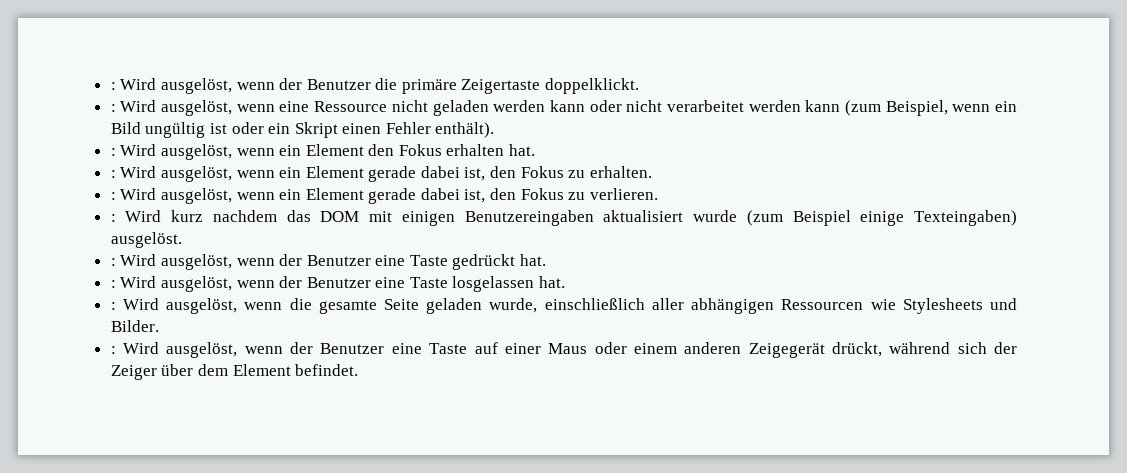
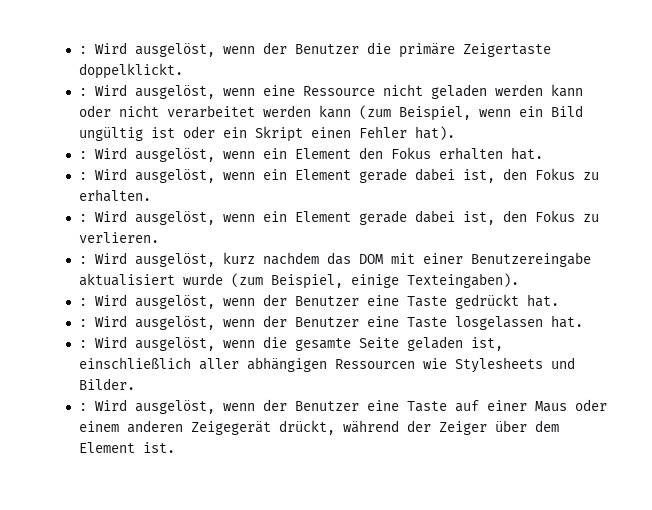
- : Wird ausgelöst, wenn eine Ressource nicht geladen werden kann oder nicht verarbeitet werden kann (zum Beispiel, wenn ein Bild ungültig ist oder ein Skript einen Fehler enthält).
+ : Wird ausgelöst, wenn eine Ressource nicht geladen werden kann oder nicht verarbeitet werden kann (zum Beispiel, wenn ein Bild ungültig ist oder ein Skript einen Fehler hat).
- : Wird kurz nachdem das DOM mit einigen Benutzereingaben aktualisiert wurde (zum Beispiel einige Texteingaben) ausgelöst.
+ : Wird ausgelöst, kurz nachdem das DOM mit einer Benutzereingabe aktualisiert wurde (zum Beispiel, einige Texteingaben).
- : Wird ausgelöst, wenn die gesamte Seite geladen wurde, einschließlich aller abhängigen Ressourcen wie Stylesheets und Bilder.
+ : Wird ausgelöst, wenn die gesamte Seite geladen ist, einschließlich aller abhängigen Ressourcen wie Stylesheets und Bilder.
- : Wird ausgelöst, wenn der Benutzer eine Taste auf einer Maus oder einem anderen Zeigegerät drückt, während sich der Zeiger über dem Element befindet.
+ : Wird ausgelöst, wenn der Benutzer eine Taste auf einer Maus oder einem anderen Zeigegerät drückt, während der Zeiger über dem Element ist.

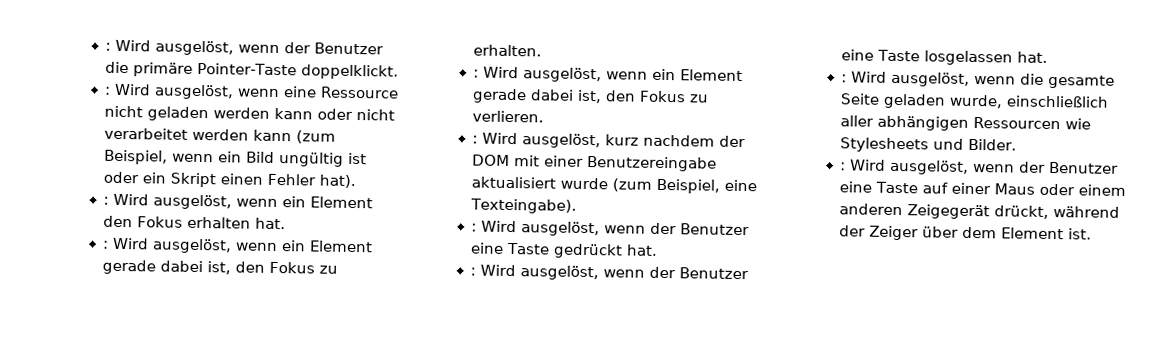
- : Wird ausgelöst, wenn der Benutzer die primäre Zeigertaste doppelklickt.
+ : Wird ausgelöst, wenn der Benutzer die primäre Pointer-Taste doppelklickt.
- : Wird ausgelöst, kurz nachdem das DOM mit einer Benutzereingabe aktualisiert wurde (zum Beispiel, einige Texteingaben).
+ : Wird ausgelöst, kurz nachdem der DOM mit einer Benutzereingabe aktualisiert wurde (zum Beispiel, eine Texteingabe).
- : Wird ausgelöst, wenn die gesamte Seite geladen ist, einschließlich aller abhängigen Ressourcen wie Stylesheets und Bilder.
+ : Wird ausgelöst, wenn die gesamte Seite geladen wurde, einschließlich aller abhängigen Ressourcen wie Stylesheets und Bilder.

